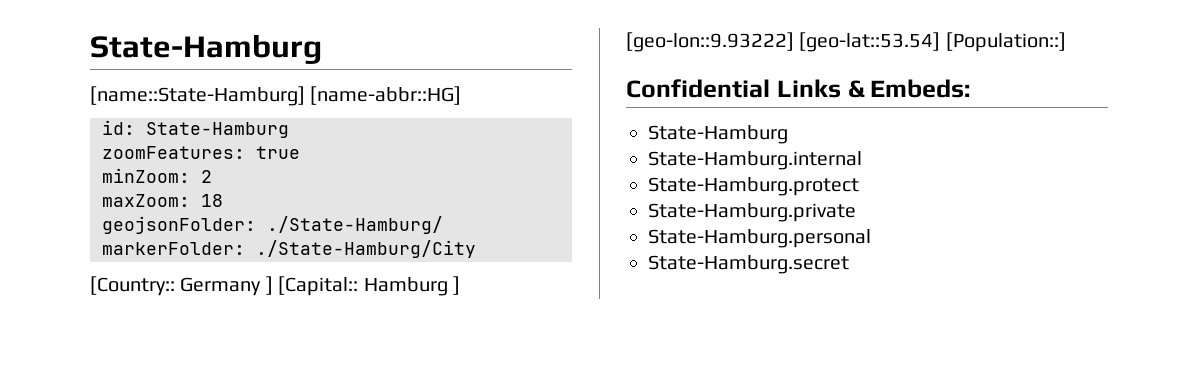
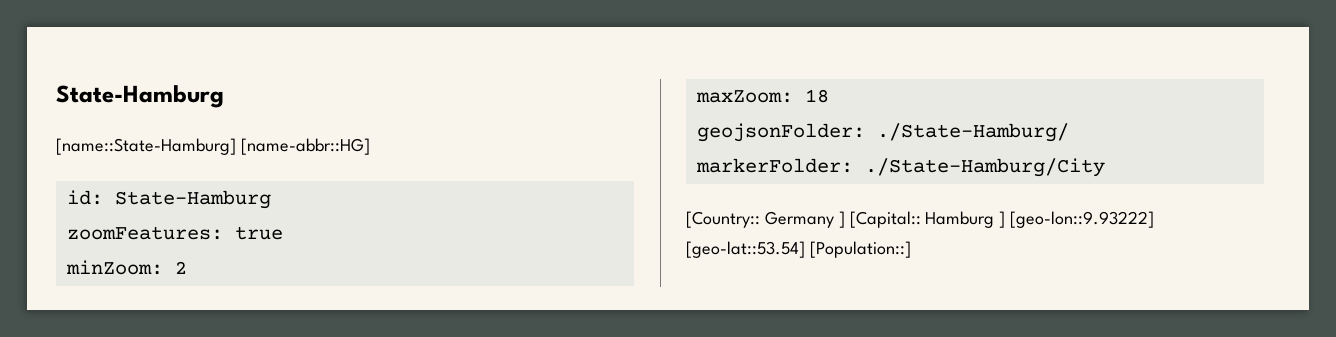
- Confidential Links & Embeds:
- State-Hamburg
- State-Hamburg.internal
- State-Hamburg.protect
- State-Hamburg.private
- State-Hamburg.personal
- State-Hamburg.secret

